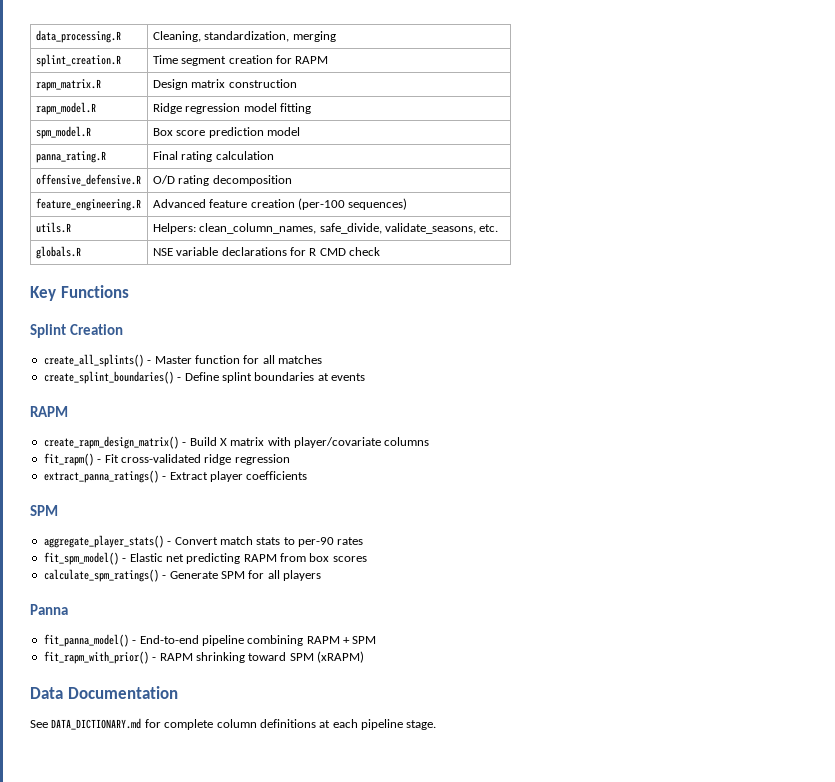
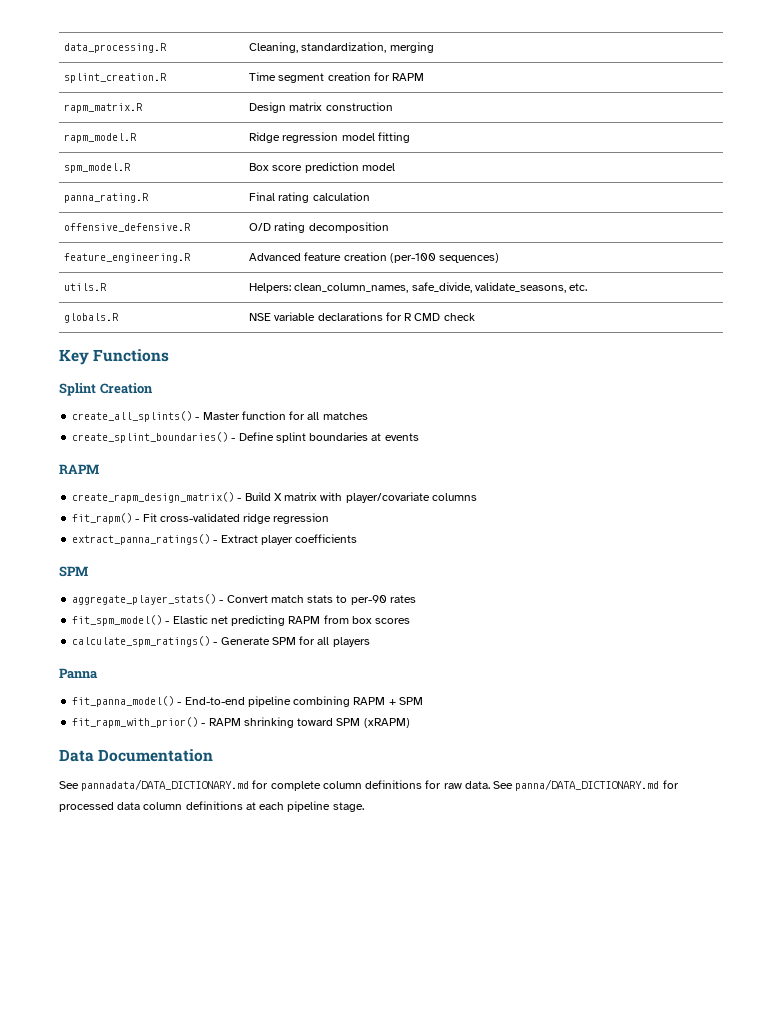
- See DATA_DICTIONARY.md for complete column definitions at each pipeline stage.
+ See pannadata/DATA_DICTIONARY.md for complete column definitions for raw data. See panna/DATA_DICTIONARY.md for processed data column definitions at each pipeline stage.

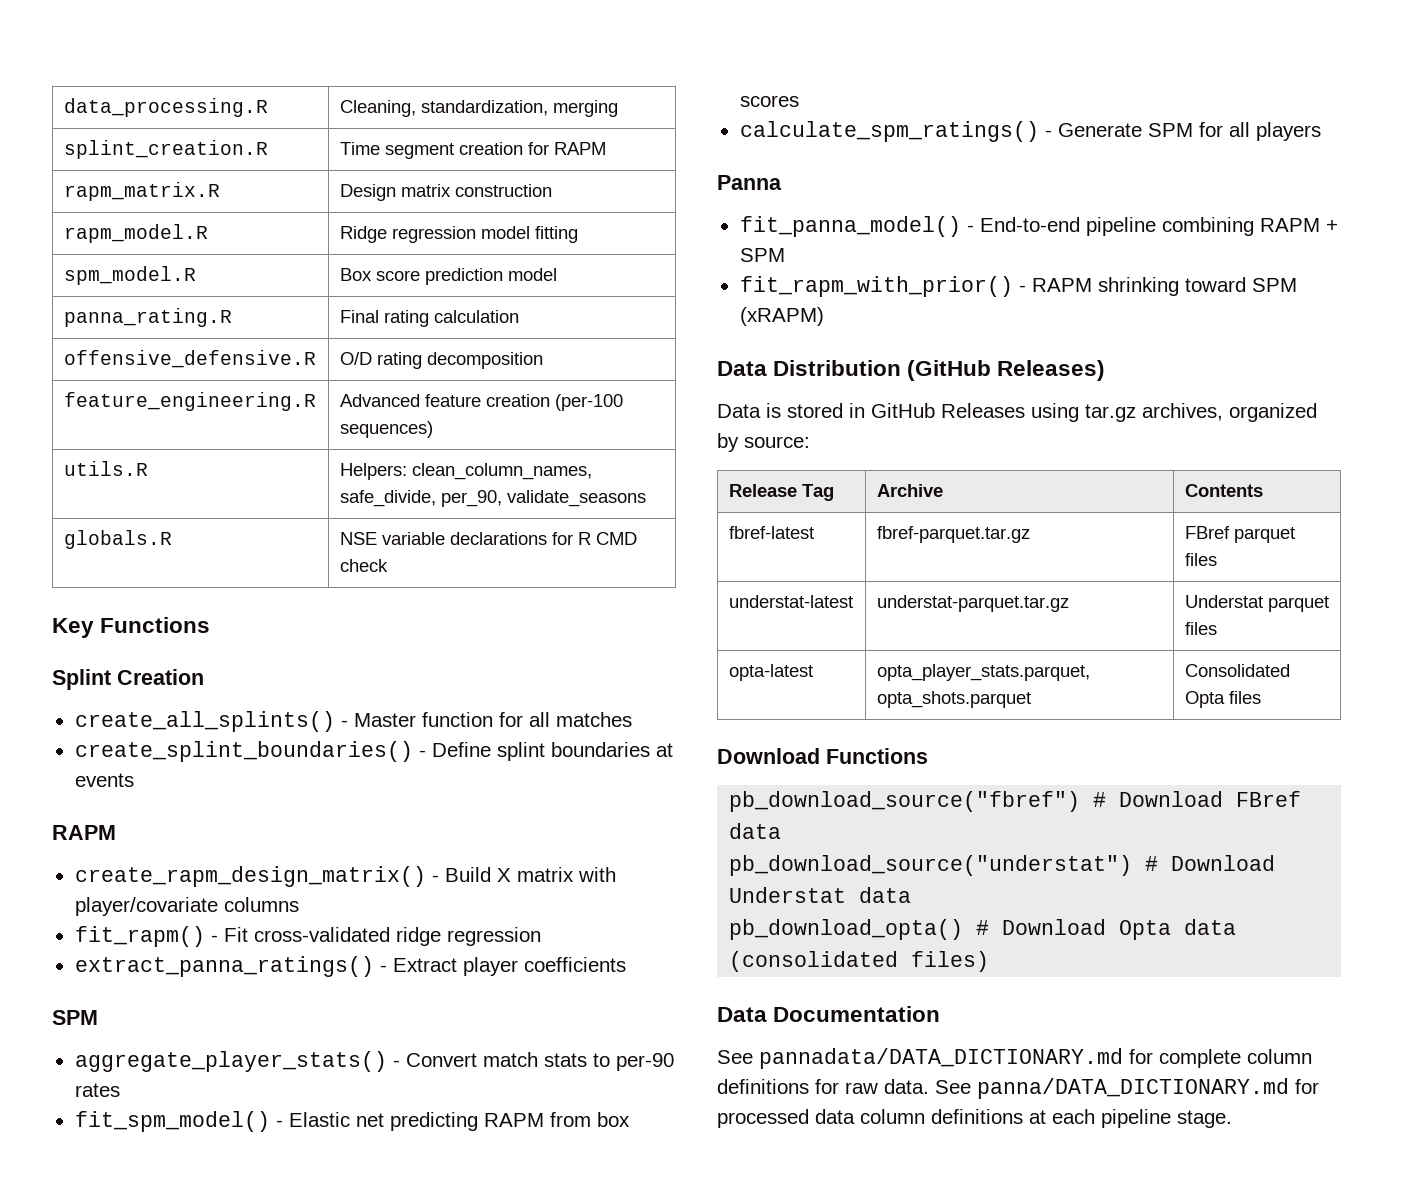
- utils.R | Helpers: clean_column_names, safe_divide, validate_seasons, etc.
+ utils.R | Helpers: clean_column_names, safe_divide, per_90, validate_seasons
+ Data Distribution (GitHub Releases)
+ Data is stored in GitHub Releases using tar.gz archives, organized by source:
+ Release Tag | Archive | Contents
+ fbref-latest | fbref-parquet.tar.gz | FBref parquet files
+ understat-latest | understat-parquet.tar.gz | Understat parquet files
+ opta-latest | opta_player_stats.parquet, opta_shots.parquet | Consolidated Opta files
+ Download Functions
+ pb_download_source("fbref") # Download FBref data
+ pb_download_source("understat") # Download Understat data
+ pb_download_opta() # Download Opta data (consolidated files)

